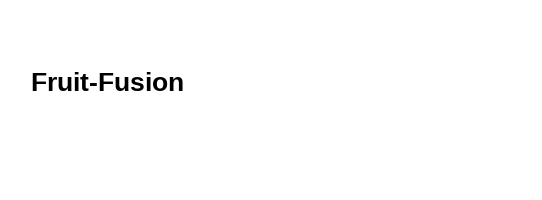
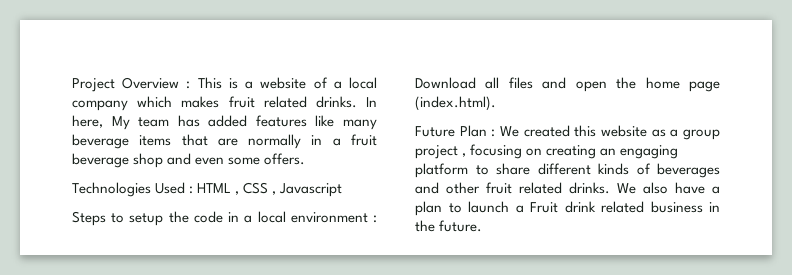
- Fruit-Fusion
+ Project Overview : This is a website of a local company which makes fruit related drinks. In here, My team has added features like many beverage items that are normally in a fruit beverage shop and even some offers.
+ Technologies Used : HTML , CSS , Javascript
+ Steps to setup the code in a local environment : Download all files and open the home page (index.html).
+ Future Plan : We created this website as a group project , focusing on creating an engaging platform to share different kinds of beverages and other fruit related drinks. We also have a plan to launch a Fruit drink related business in the future.

